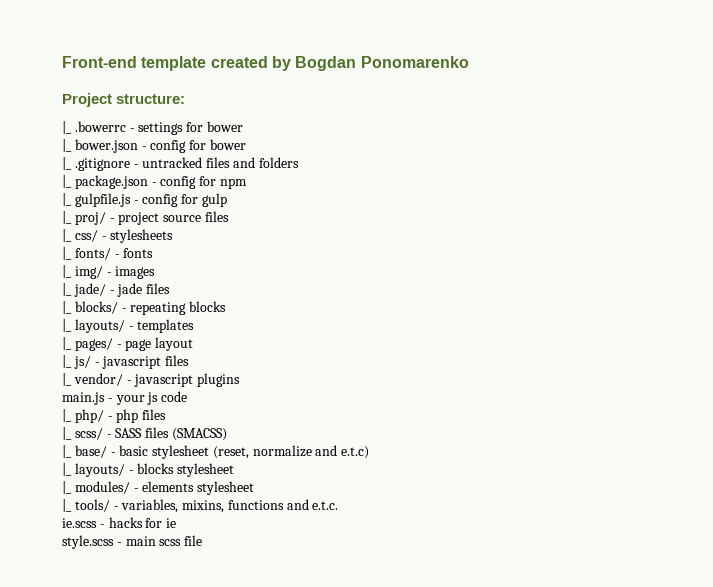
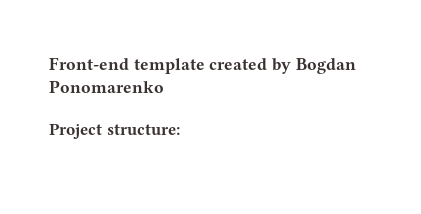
- |_ .bowerrc - settings for bower
- |_ bower.json - config for bower
- |_ .gitignore - untracked files and folders
- |_ package.json - config for npm
- |_ gulpfile.js - config for gulp
- |_ proj/ - project source files
- |_ css/ - stylesheets
- |_ fonts/ - fonts
- |_ img/ - images
- |_ jade/ - jade files
- |_ blocks/ - repeating blocks
- |_ layouts/ - templates
- |_ pages/ - page layout
- |_ js/ - javascript files
- |_ vendor/ - javascript plugins
- main.js - your js code
- |_ php/ - php files
- |_ scss/ - SASS files (SMACSS)
- |_ base/ - basic stylesheet (reset, normalize and e.t.c)
- |_ layouts/ - blocks stylesheet
- |_ modules/ - elements stylesheet
- |_ tools/ - variables, mixins, functions and e.t.c.
- ie.scss - hacks for ie
- style.scss - main scss file

